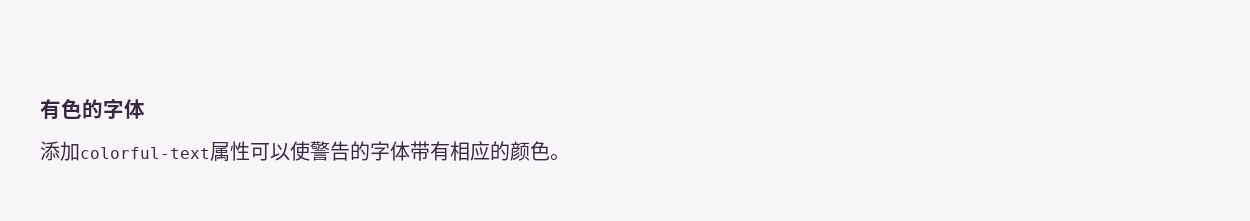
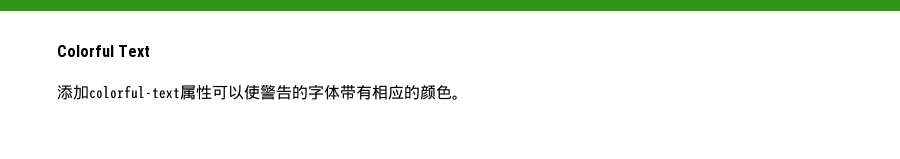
- 有色的字体
+ Colorful Text

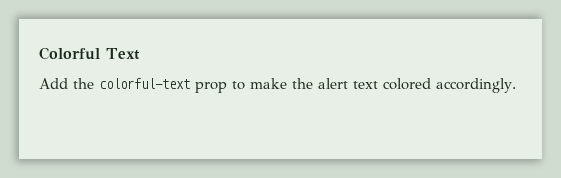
- 添加colorful-text属性可以使警告的字体带有相应的颜色。
+ Add the colorful-text prop to make the alert text colored accordingly.

